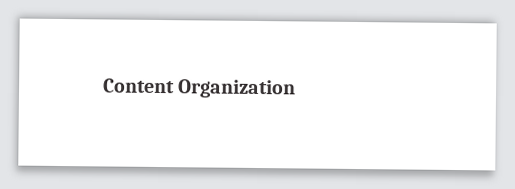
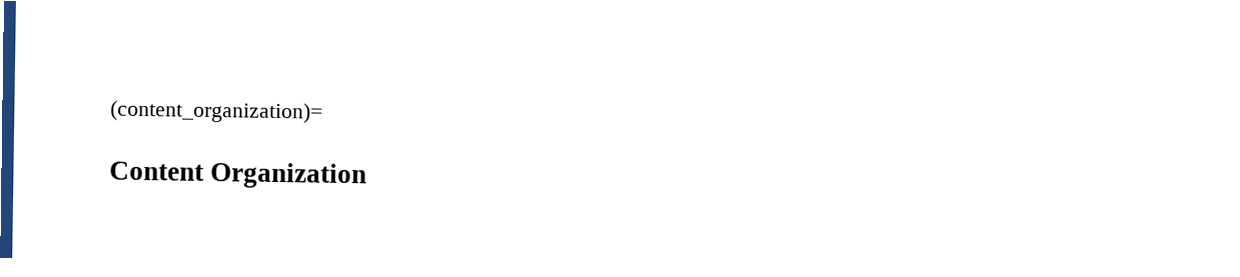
+ (content_organization)=

